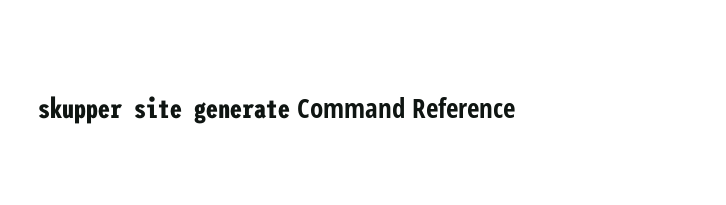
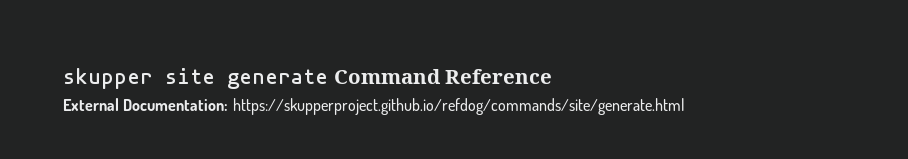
+ External Documentation: https://skupperproject.github.io/refdog/commands/site/generate.html

